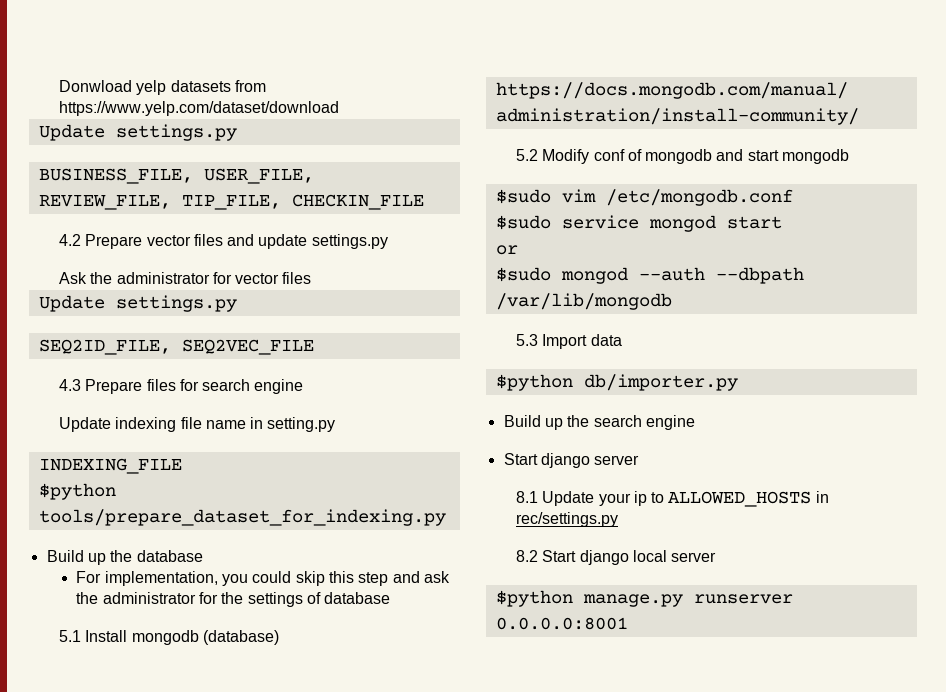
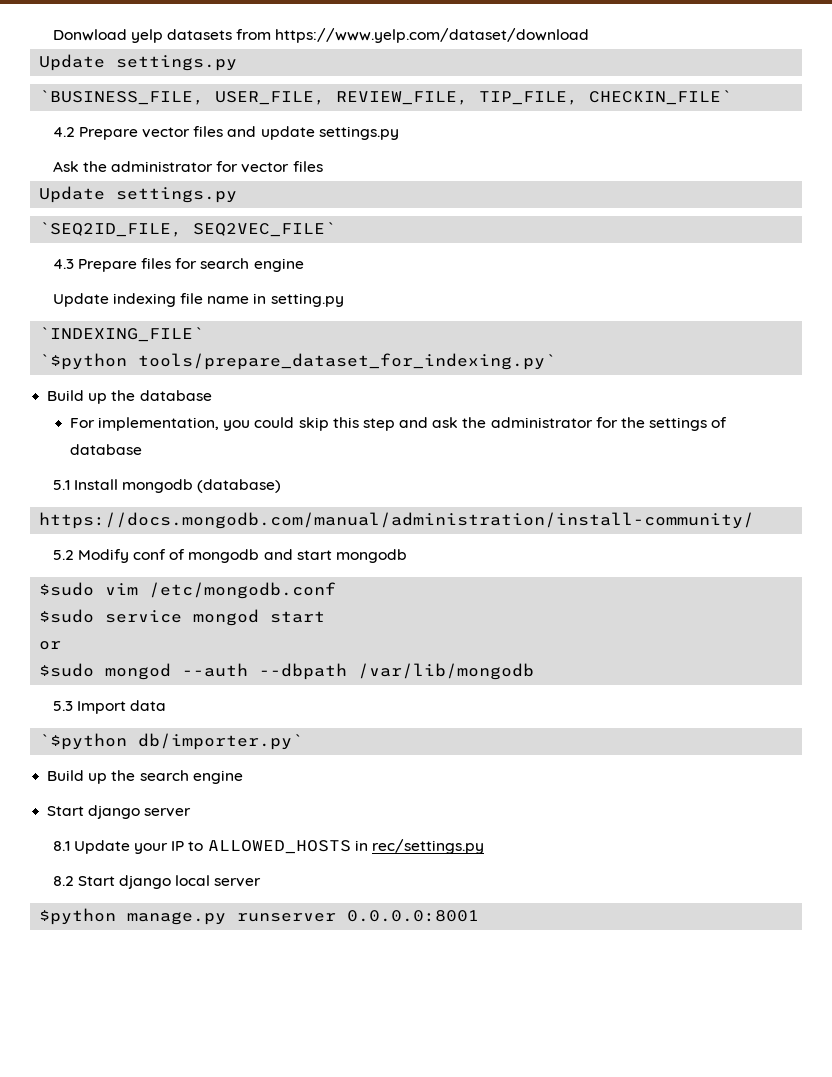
- BUSINESS_FILE, USER_FILE, REVIEW_FILE, TIP_FILE, CHECKIN_FILE
+ `BUSINESS_FILE, USER_FILE, REVIEW_FILE, TIP_FILE, CHECKIN_FILE`
- SEQ2ID_FILE, SEQ2VEC_FILE
+ `SEQ2ID_FILE, SEQ2VEC_FILE`
- INDEXING_FILE
- $python tools/prepare_dataset_for_indexing.py
+ `INDEXING_FILE`
+ `$python tools/prepare_dataset_for_indexing.py`
- $python db/importer.py
+ `$python db/importer.py`
- 8.1 Update your ip to ALLOWED_HOSTS in rec/settings.py
+ 8.1 Update your IP to ALLOWED_HOSTS in rec/settings.py

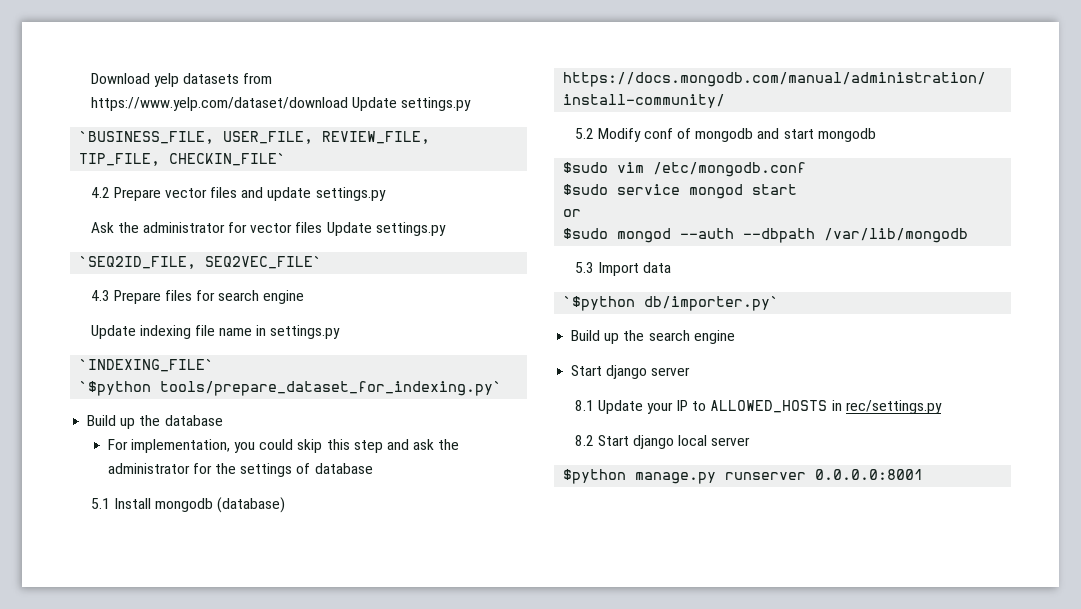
- Donwload yelp datasets from https://www.yelp.com/dataset/download
- Update settings.py
+ Download yelp datasets from https://www.yelp.com/dataset/download Update settings.py
- Ask the administrator for vector files
- Update settings.py
+ Ask the administrator for vector files Update settings.py
- Update indexing file name in setting.py
+ Update indexing file name in settings.py

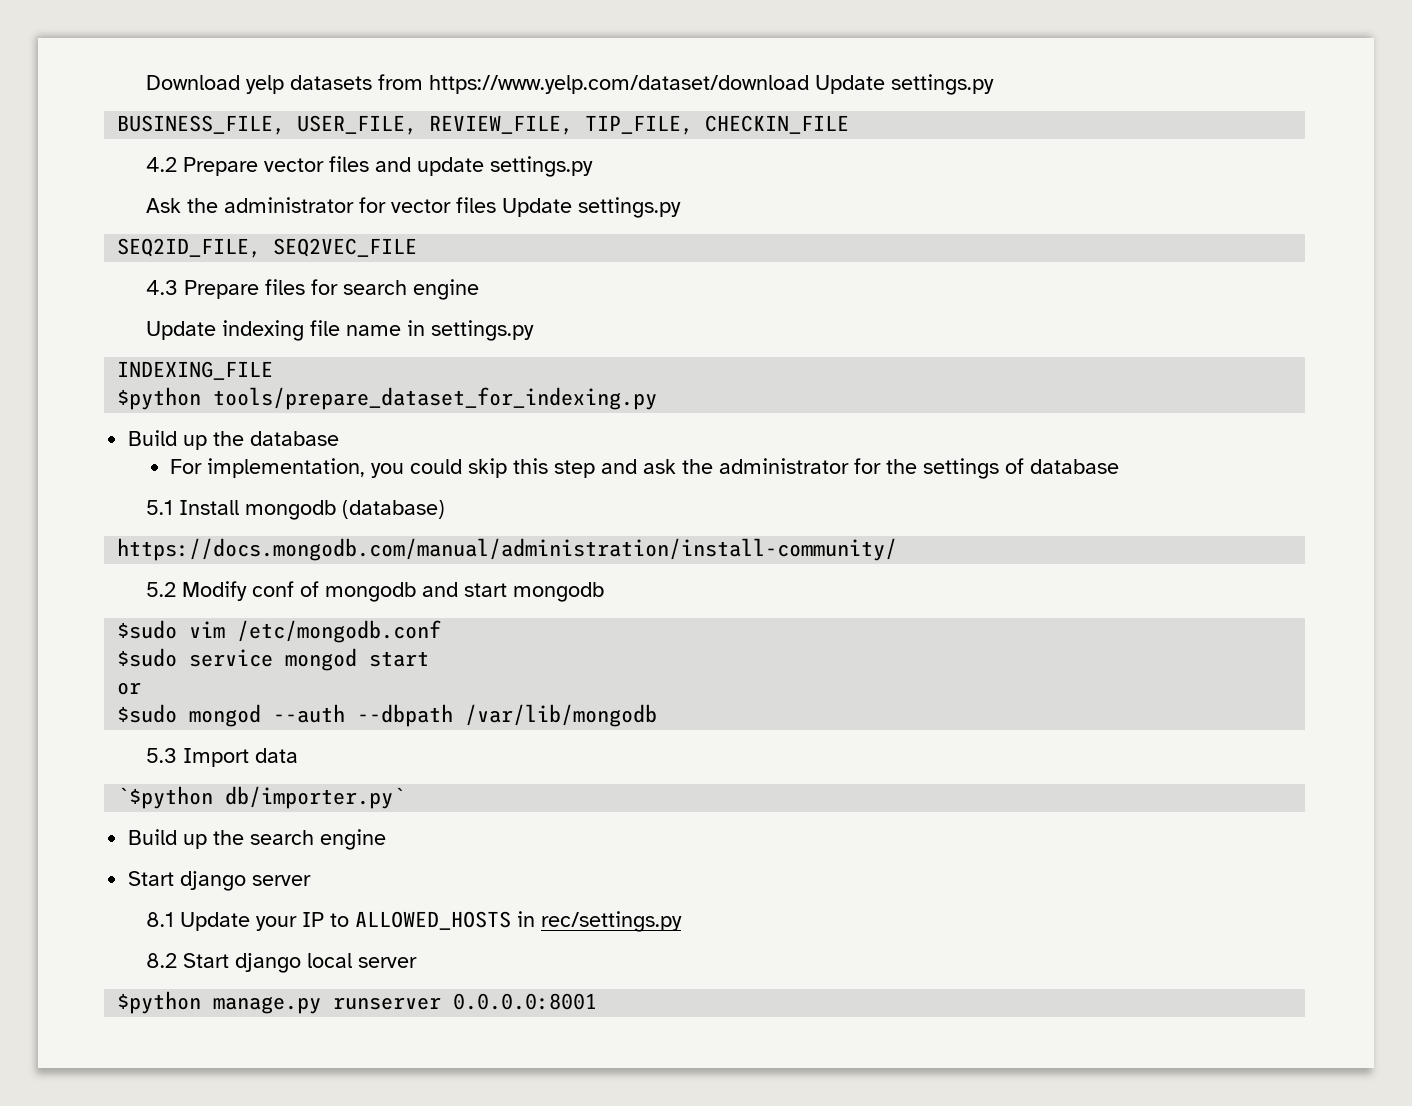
- `BUSINESS_FILE, USER_FILE, REVIEW_FILE, TIP_FILE, CHECKIN_FILE`
+ BUSINESS_FILE, USER_FILE, REVIEW_FILE, TIP_FILE, CHECKIN_FILE
- `SEQ2ID_FILE, SEQ2VEC_FILE`
+ SEQ2ID_FILE, SEQ2VEC_FILE
- `INDEXING_FILE`
- `$python tools/prepare_dataset_for_indexing.py`
+ INDEXING_FILE
+ $python tools/prepare_dataset_for_indexing.py

